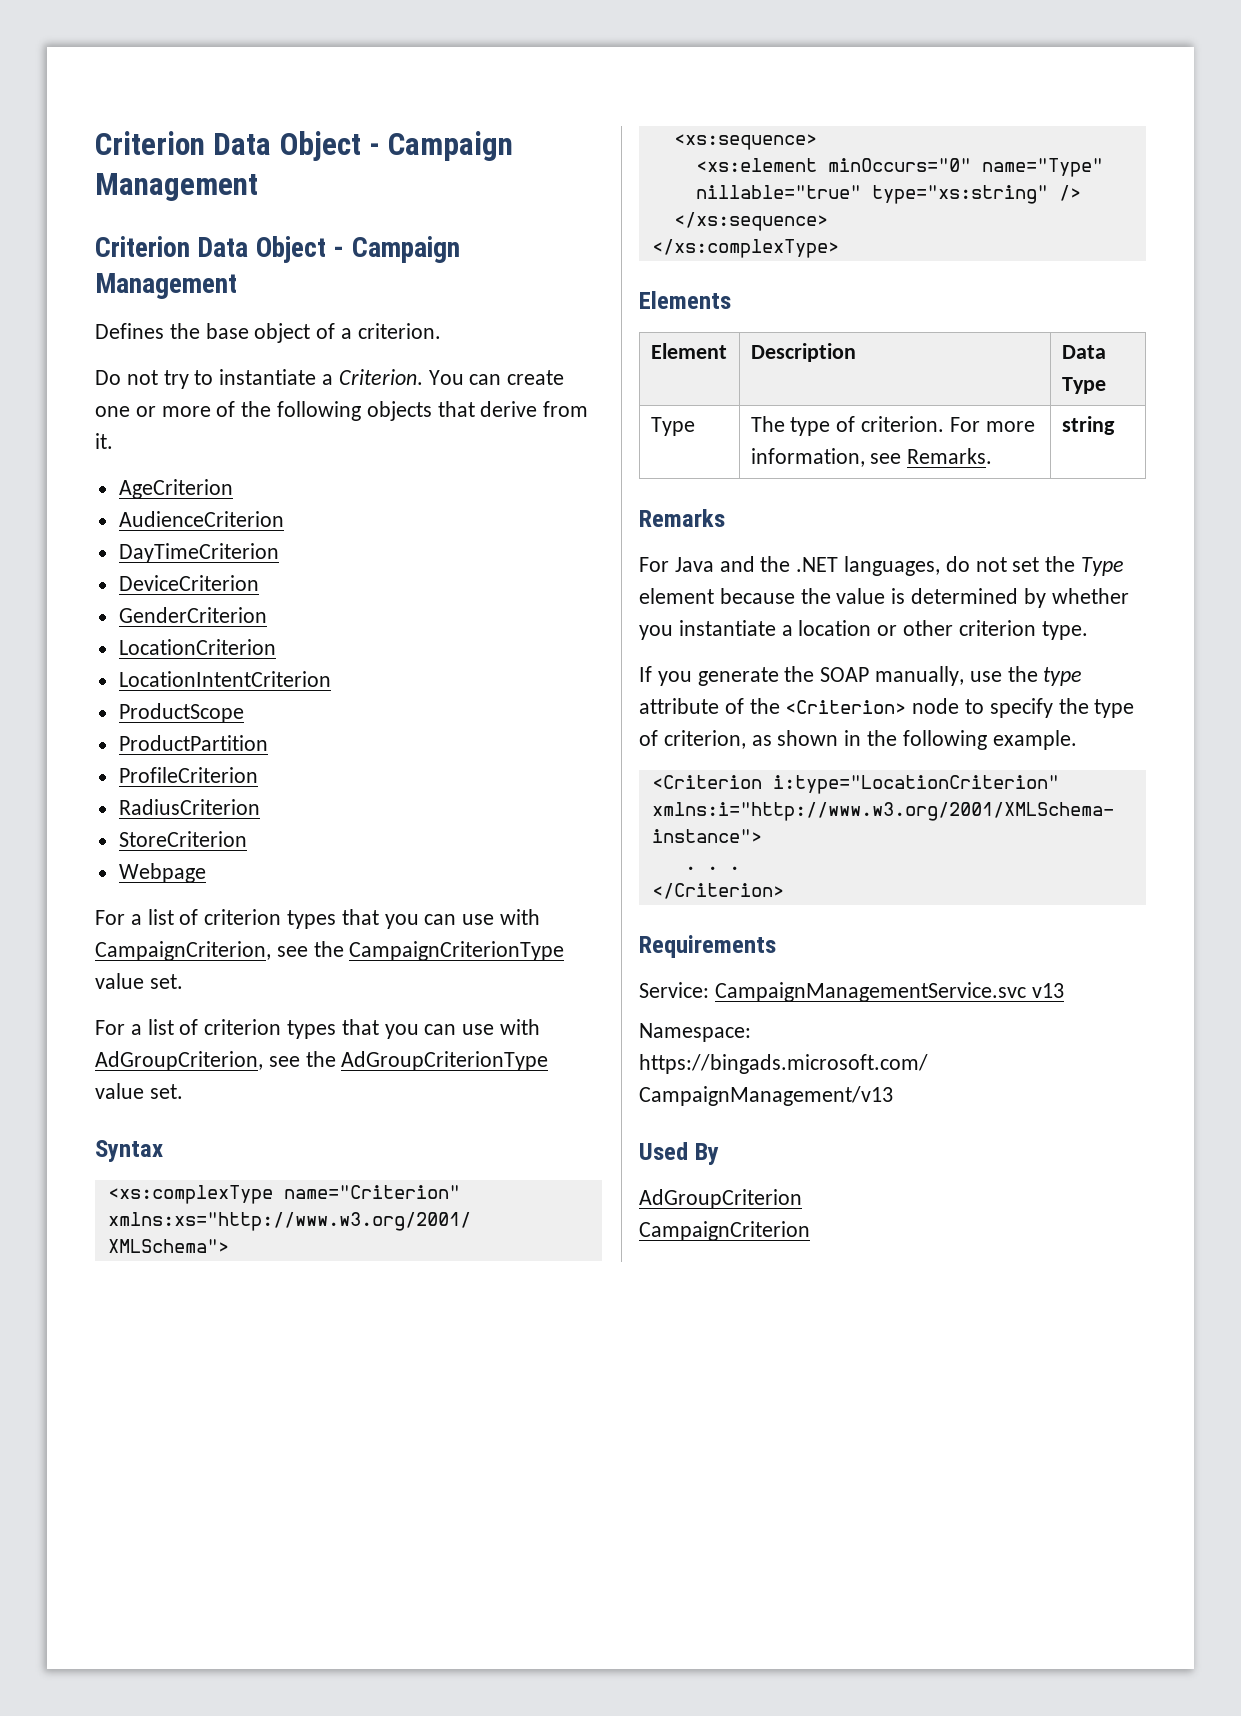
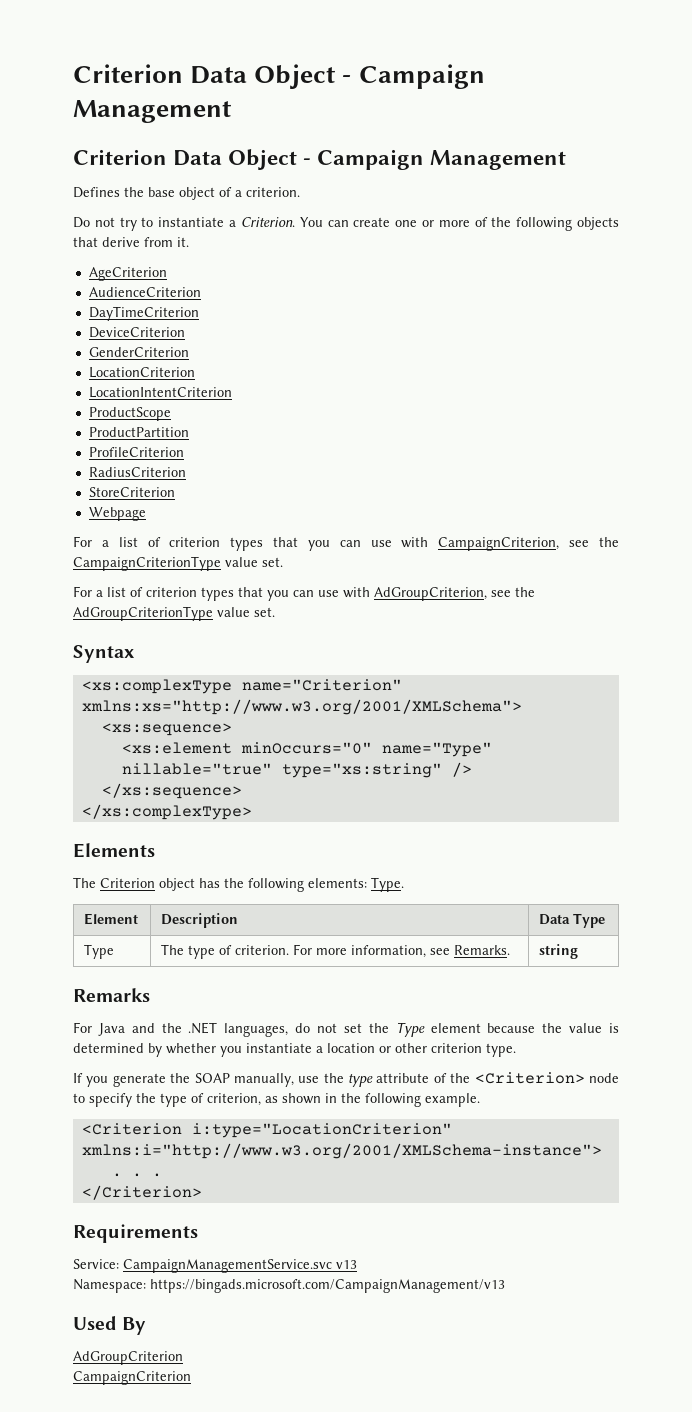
+ The Criterion object has the following elements: Type.

